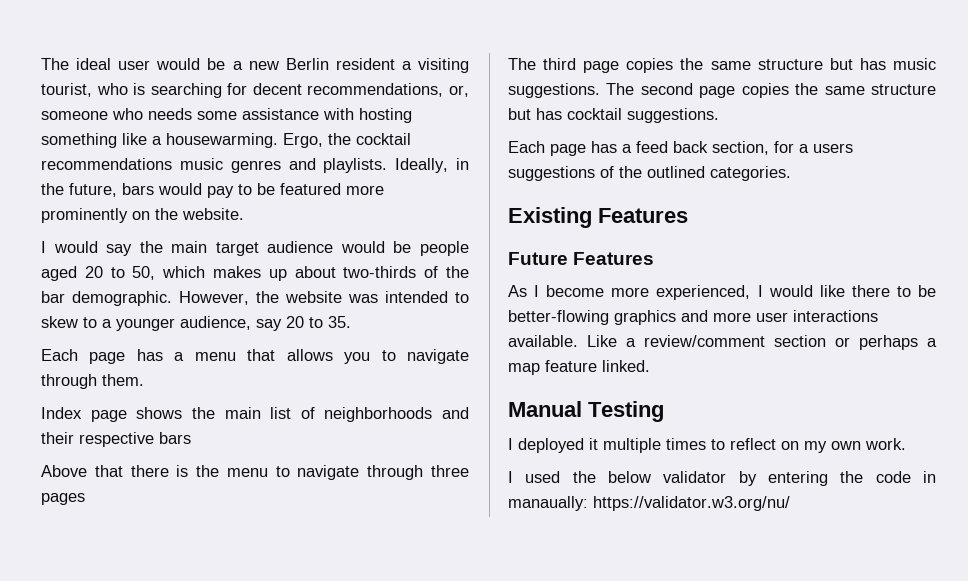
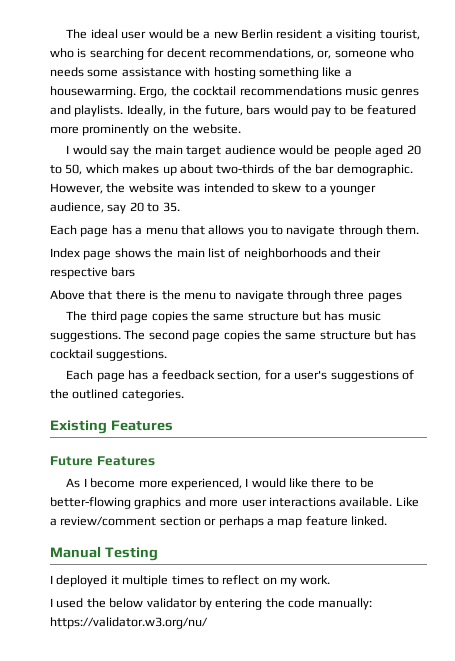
- Each page has a feed back section, for a users suggestions of the outlined categories.
+ Each page has a feedback section, for a user's suggestions of the outlined categories.
- I deployed it multiple times to reflect on my own work.
+ I deployed it multiple times to reflect on my work.
- I used the below validator by entering the code in manaually: https://validator.w3.org/nu/
+ I used the below validator by entering the code manually: https://validator.w3.org/nu/

